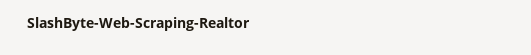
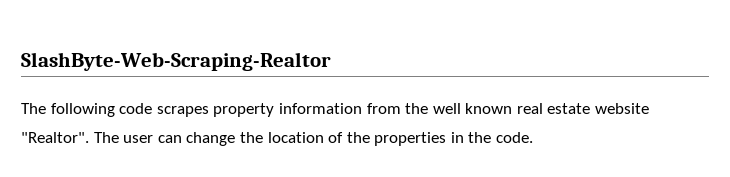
+ The following code scrapes property information from the well known real estate website "Realtor". The user can change the location of the properties in the code.

